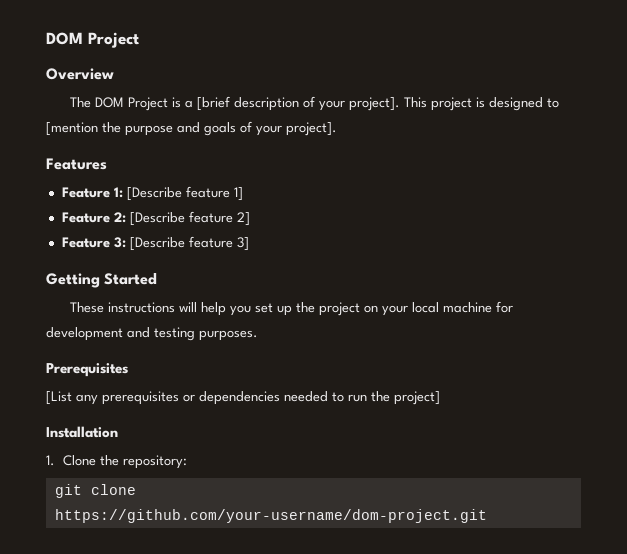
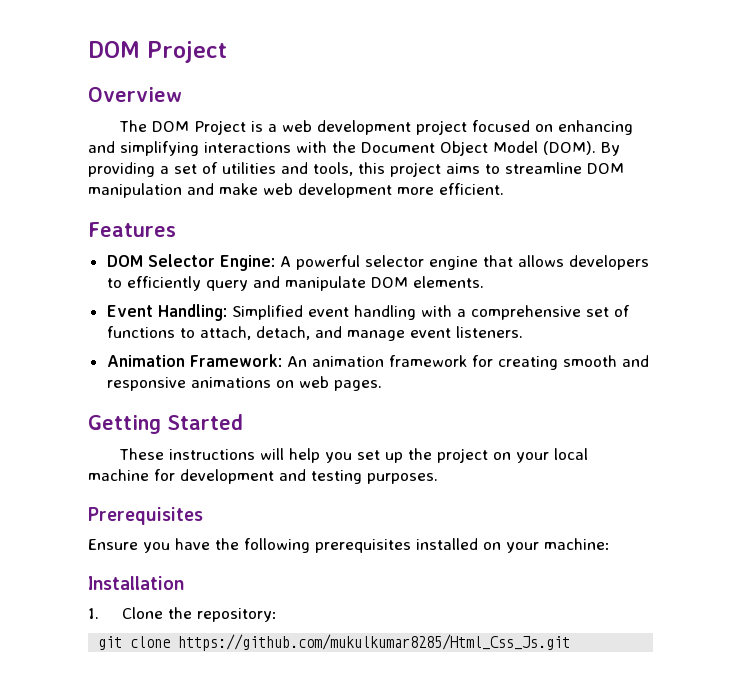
- The DOM Project is a [brief description of your project]. This project is designed to [mention the purpose and goals of your project].
+ The DOM Project is a web development project focused on enhancing and simplifying interactions with the Document Object Model (DOM). By providing a set of utilities and tools, this project aims to streamline DOM manipulation and make web development more efficient.
  Features
- Feature 1: [Describe feature 1]
- Feature 2: [Describe feature 2]
- Feature 3: [Describe feature 3]
+ DOM Selector Engine: A powerful selector engine that allows developers to efficiently query and manipulate DOM elements.
+ Event Handling: Simplified event handling with a comprehensive set of functions to attach, detach, and manage event listeners.
+ Animation Framework: An animation framework for creating smooth and responsive animations on web pages.
- [List any prerequisites or dependencies needed to run the project]
+ Ensure you have the following prerequisites installed on your machine:
- git clone https://github.com/your-username/dom-project.git
+ git clone https://github.com/mukulkumar8285/Html_Css_Js.git

